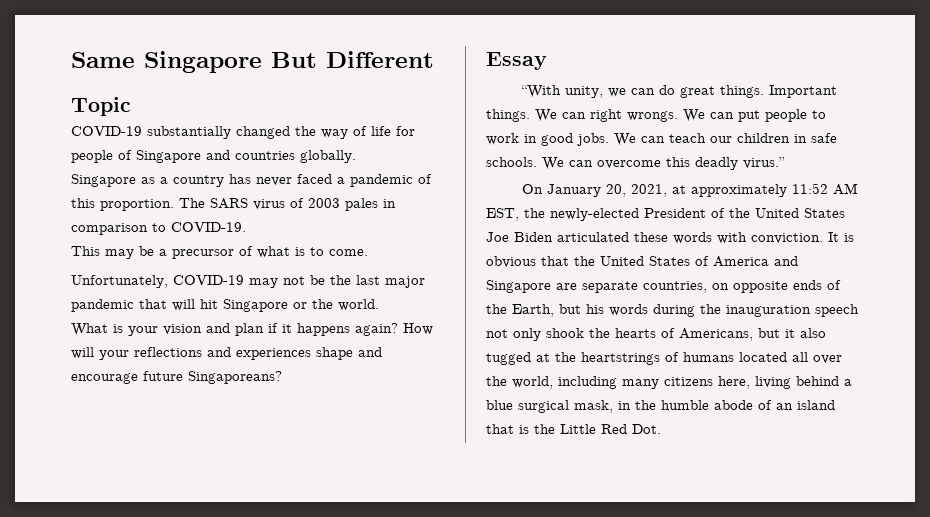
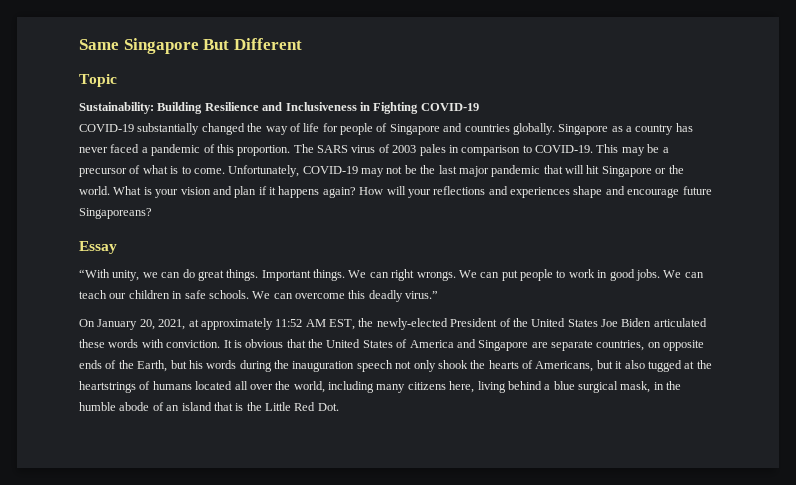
+ Sustainability: Building Resilience and Inclusiveness in Fighting COVID-19
- COVID-19 substantially changed the way of life for people of Singapore and countries globally.
- Singapore as a country has never faced a pandemic of this proportion.
+ COVID-19 substantially changed the way of life for people of Singapore and countries globally. Singapore as a country has never faced a pandemic of this proportion.
- The SARS virus of 2003 pales in comparison to COVID-19.
- This may be a precursor of what is to come.
- Unfortunately, COVID-19 may not be the last major pandemic that will hit Singapore or the world.
- What is your vision and plan if it happens again?
+ The SARS virus of 2003 pales in comparison to COVID-19. This may be a precursor of what is to come. Unfortunately, COVID-19 may not be the last major pandemic that will hit Singapore or the world. What is your vision and plan if it happens again?

